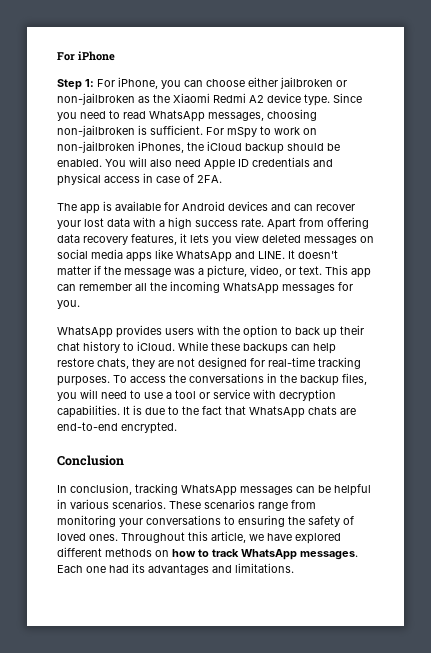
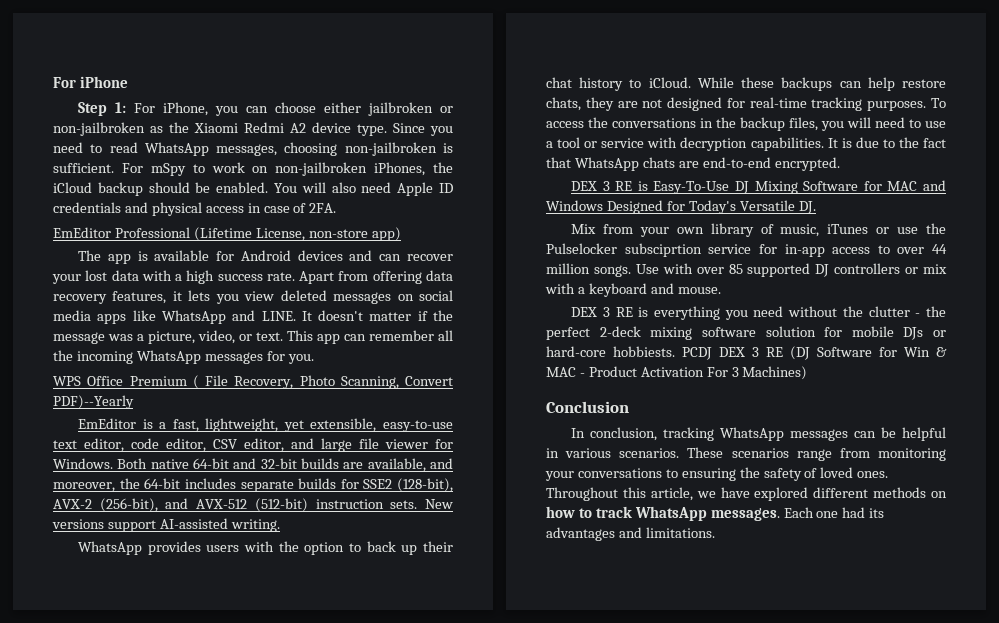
+ EmEditor Professional (Lifetime License, non-store app)
+ WPS Office Premium ( File Recovery, Photo Scanning, Convert PDF)--Yearly
+ EmEditor is a fast, lightweight, yet extensible, easy-to-use text editor, code editor, CSV editor, and large file viewer for Windows. Both native 64-bit and 32-bit builds are available, and moreover, the 64-bit includes separate builds for SSE2 (128-bit), AVX-2 (256-bit), and AVX-512 (512-bit) instruction sets. New versions support AI-assisted writing.
+ DEX 3 RE is Easy-To-Use DJ Mixing Software for MAC and Windows Designed for Today's Versatile DJ.
+ Mix from your own library of music, iTunes or use the Pulselocker subsciprtion service for in-app access to over 44 million songs. Use with over 85 supported DJ controllers or mix with a keyboard and mouse.
+ DEX 3 RE is everything you need without the clutter - the perfect 2-deck mixing software solution for mobile DJs or hard-core hobbiests. PCDJ DEX 3 RE (DJ Software for Win & MAC - Product Activation For 3 Machines)

